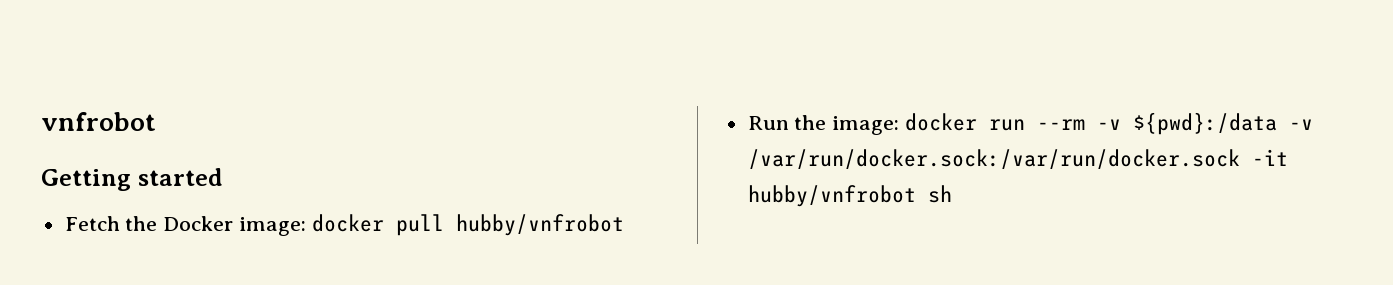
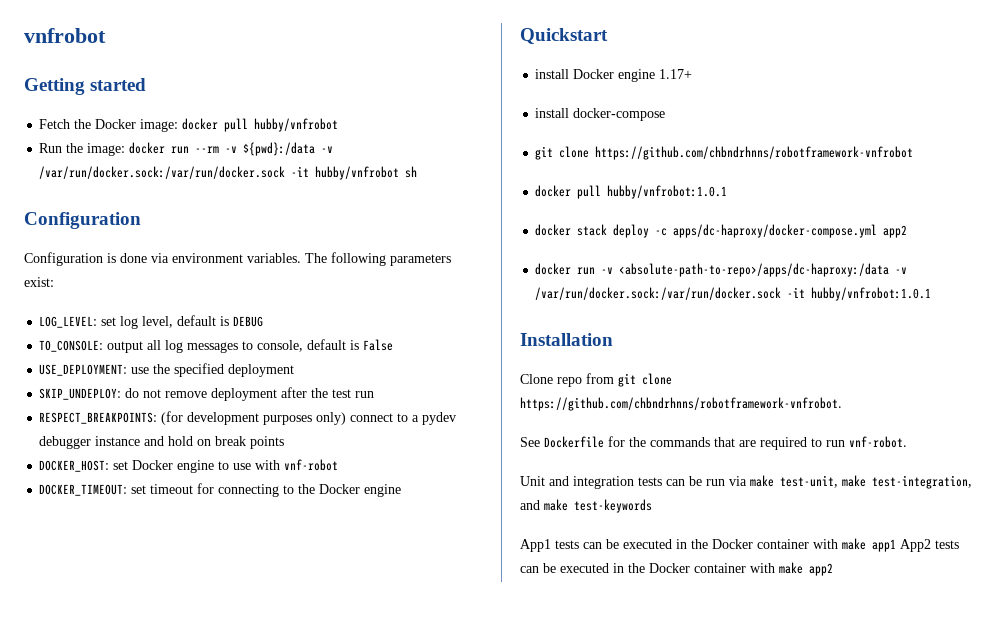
  Run the image: docker run --rm -v ${pwd}:/data -v /var/run/docker.sock:/var/run/docker.sock -it hubby/vnfrobot sh
+ Configuration
+ Configuration is done via environment variables. The following parameters exist:
+ LOG_LEVEL: set log level, default is DEBUG
+ TO_CONSOLE: output all log messages to console, default is False
+ USE_DEPLOYMENT: use the specified deployment
+ SKIP_UNDEPLOY: do not remove deployment after the test run
+ RESPECT_BREAKPOINTS: (for development purposes only) connect to a pydev debugger instance and hold on break points
+ DOCKER_HOST: set Docker engine to use with vnf-robot
+ DOCKER_TIMEOUT: set timeout for connecting to the Docker engine
+ Quickstart
+ install Docker engine 1.17+
+ install docker-compose
+ git clone https://github.com/chbndrhnns/robotframework-vnfrobot
+ docker pull hubby/vnfrobot:1.0.1
+ docker stack deploy -c apps/dc-haproxy/docker-compose.yml app2
+ docker run -v <absolute-path-to-repo>/apps/dc-haproxy:/data -v /var/run/docker.sock:/var/run/docker.sock -it hubby/vnfrobot:1.0.1
+ Installation
+ Clone repo from git clone https://github.com/chbndrhnns/robotframework-vnfrobot.
+ See Dockerfile for the commands that are required to run vnf-robot.
+ Unit and integration tests can be run via make test-unit, make test-integration, and make test-keywords
+ App1 tests can be executed in the Docker container with make app1 App2 tests can be executed in the Docker container with make app2

